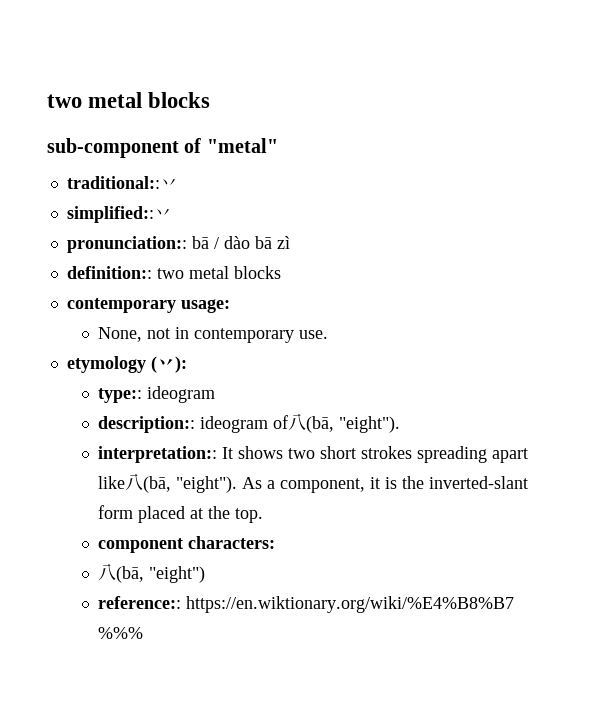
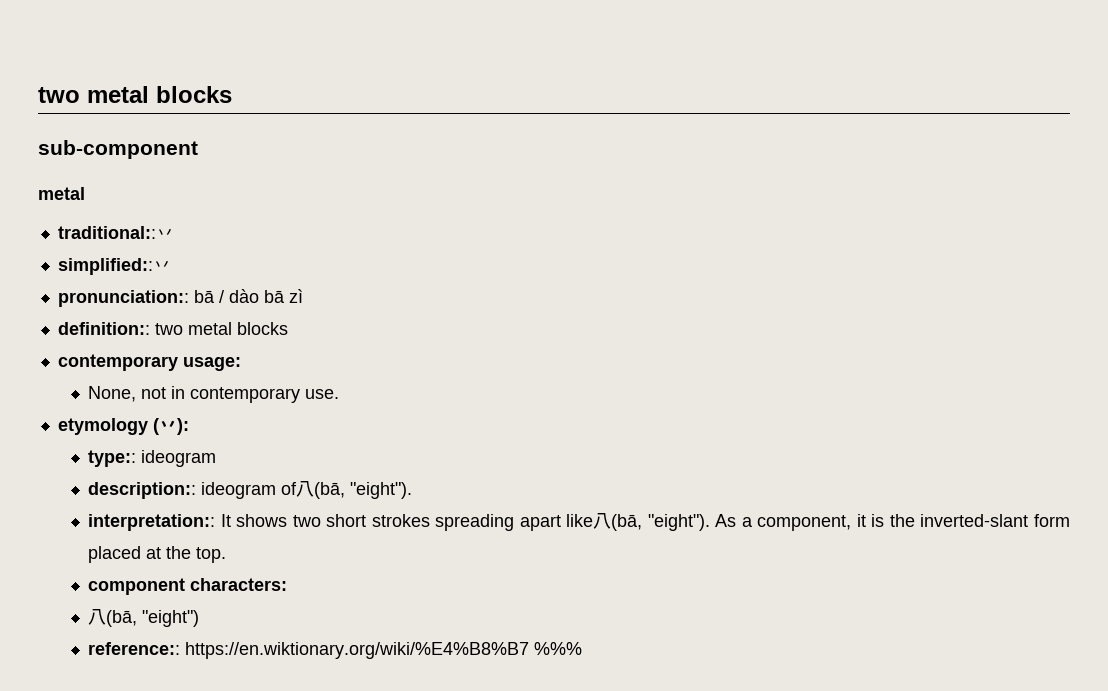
- sub-component of "metal"
+ sub-component
+ metal

